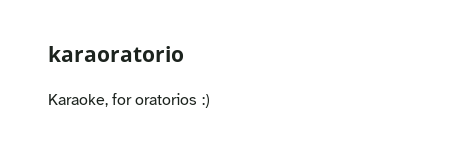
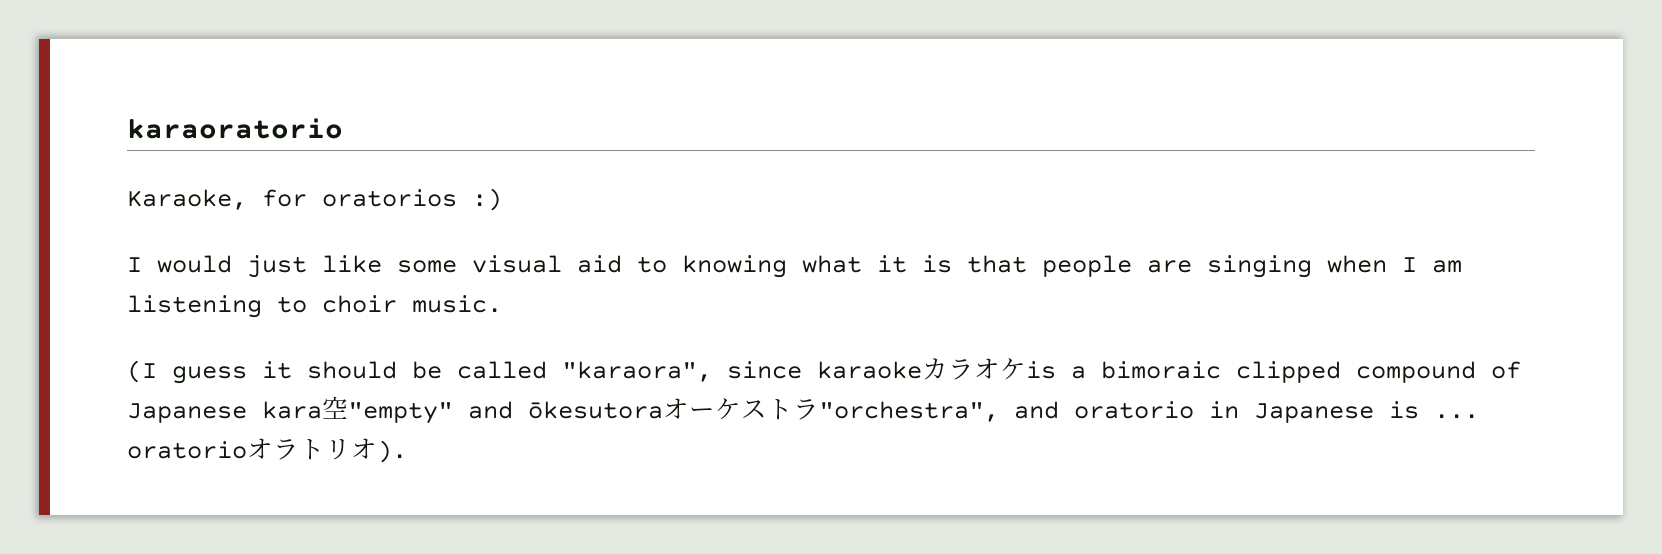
+ I would just like some visual aid to knowing what it is that people are singing when I am listening to choir music.
+ (I guess it should be called "karaora", since karaokeカラオケis a bimoraic clipped compound of Japanese kara空"empty" and ōkesutoraオーケストラ"orchestra", and oratorio in Japanese is ... oratorioオラトリオ).

